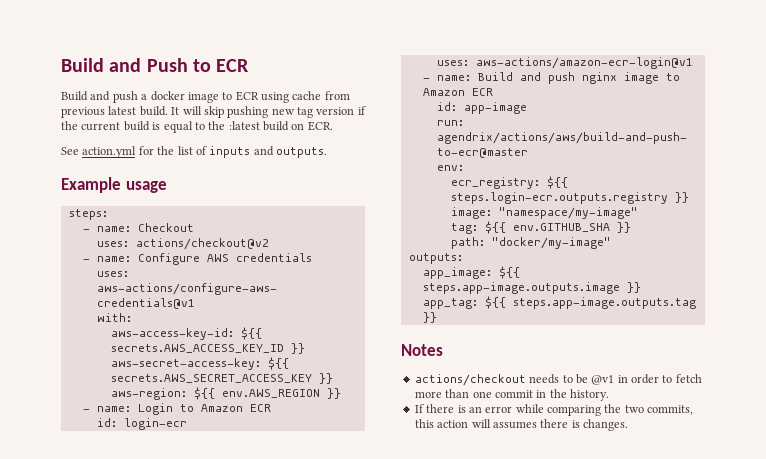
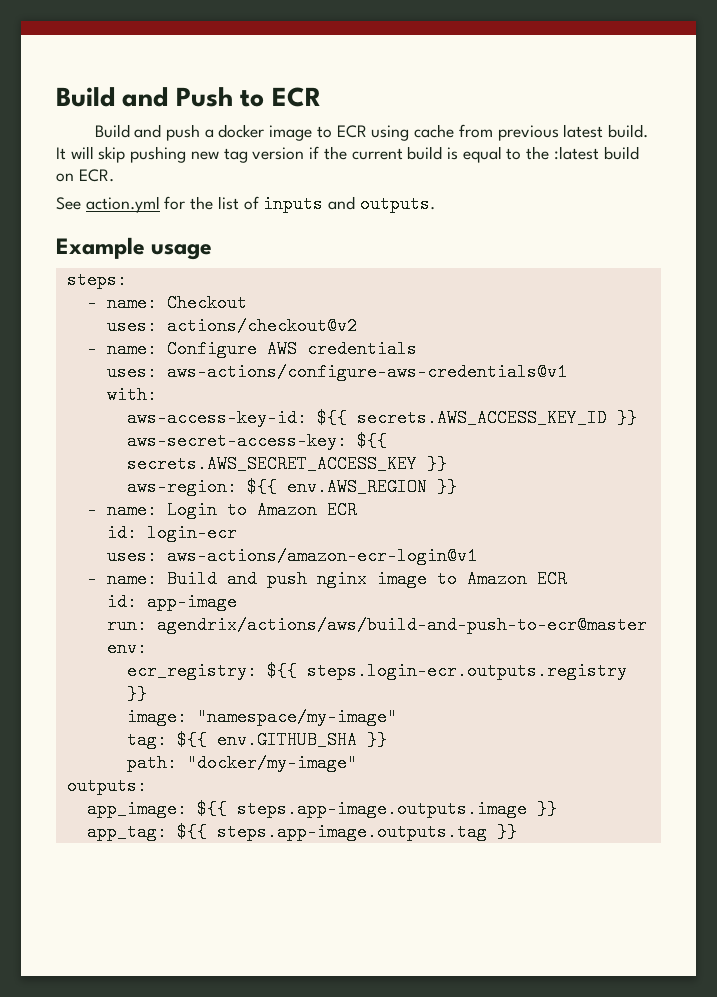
- Notes
- actions/checkout needs to be @v1 in order to fetch more than one commit in the history.
- If there is an error while comparing the two commits, this action will assumes there is changes.

